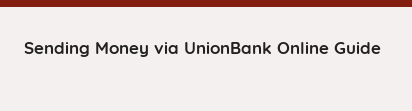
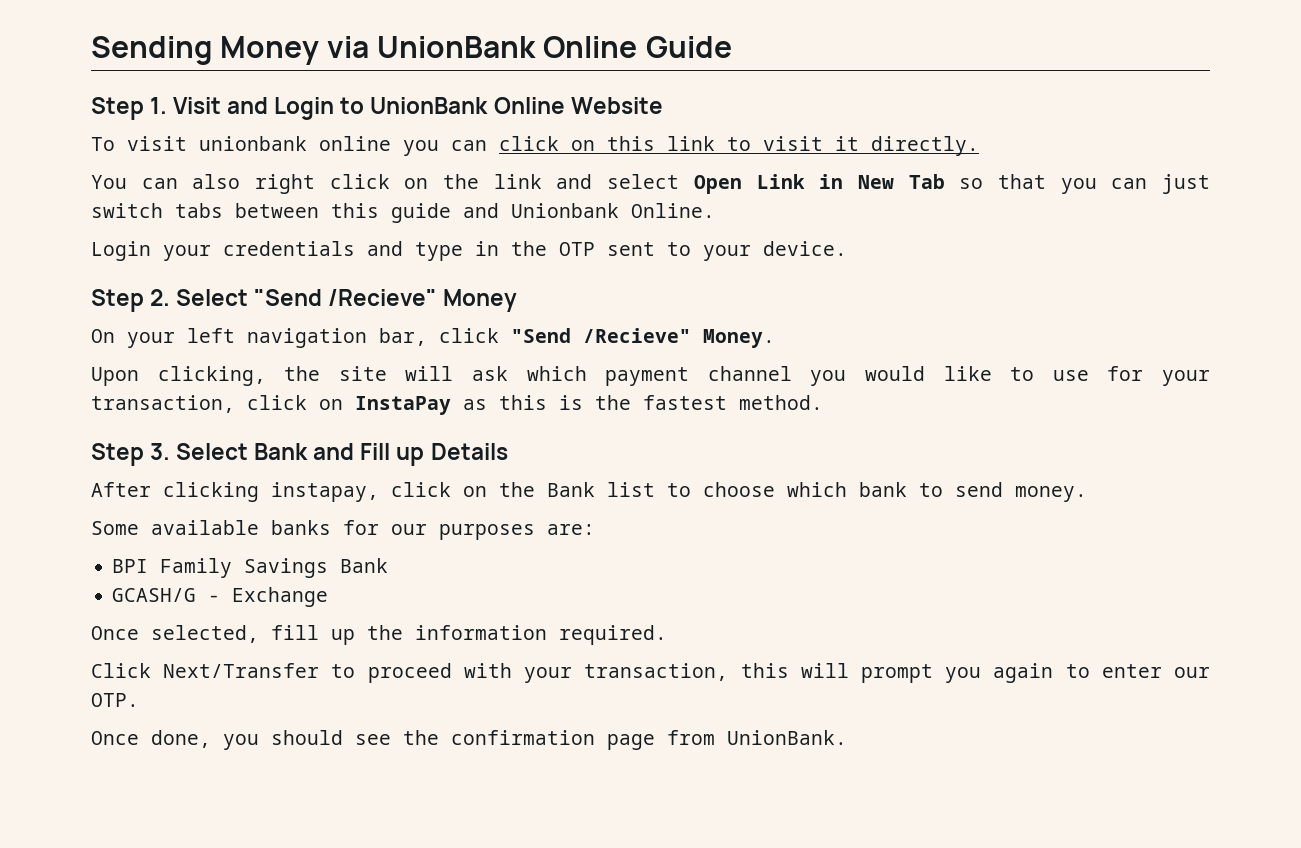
+ Step 1. Visit and Login to UnionBank Online Website
+ To visit unionbank online you can click on this link to visit it directly.
+ You can also right click on the link and select Open Link in New Tab so that you can just switch tabs between this guide and Unionbank Online.
+ Login your credentials and type in the OTP sent to your device.
+ Step 2. Select "Send /Recieve" Money
+ On your left navigation bar, click "Send /Recieve" Money.
+ Upon clicking, the site will ask which payment channel you would like to use for your transaction, click on InstaPay as this is the fastest method.
+ Step 3. Select Bank and Fill up Details
+ After clicking instapay, click on the Bank list to choose which bank to send money.
+ Some available banks for our purposes are:
+ BPI Family Savings Bank
+ GCASH/G - Exchange
+ Once selected, fill up the information required.
+ Click Next/Transfer to proceed with your transaction, this will prompt you again to enter our OTP.
+ Once done, you should see the confirmation page from UnionBank.

